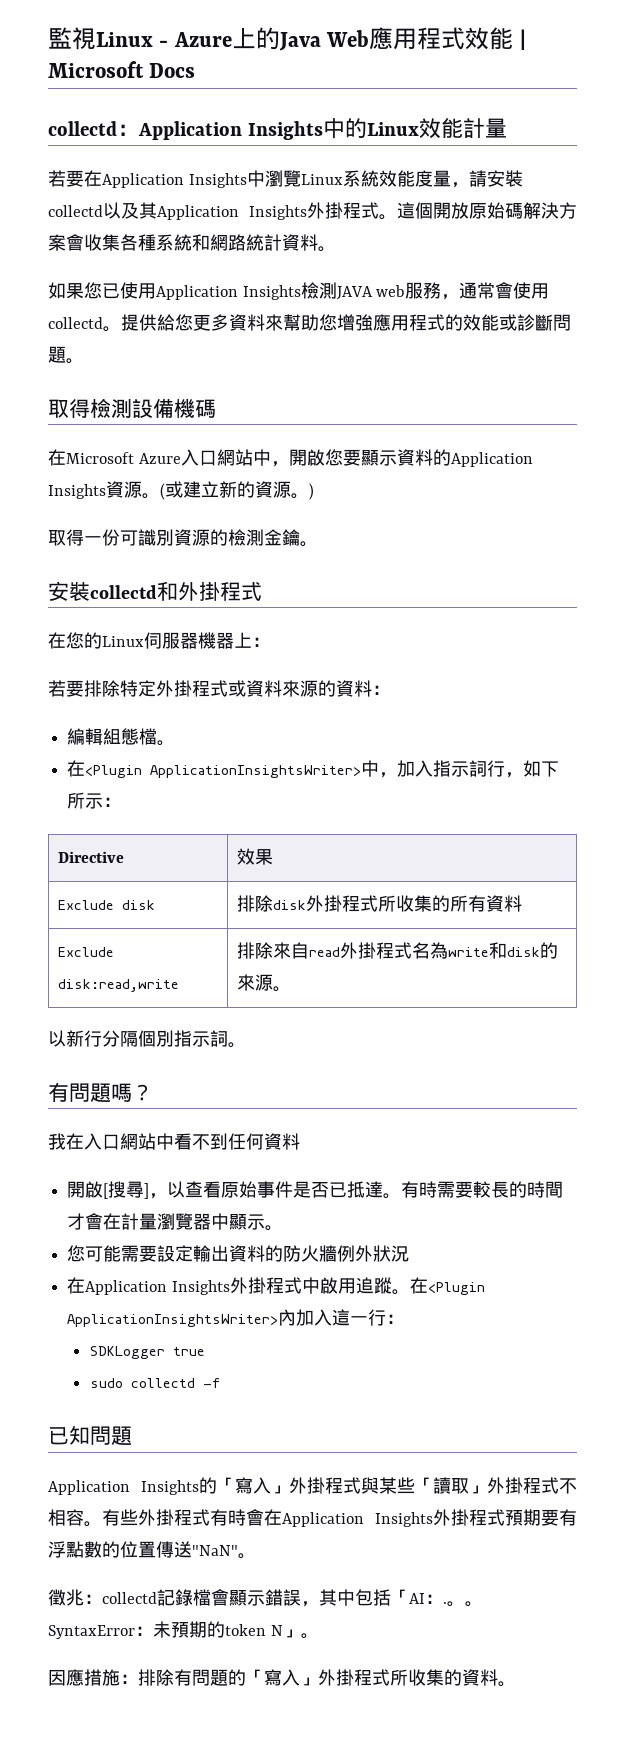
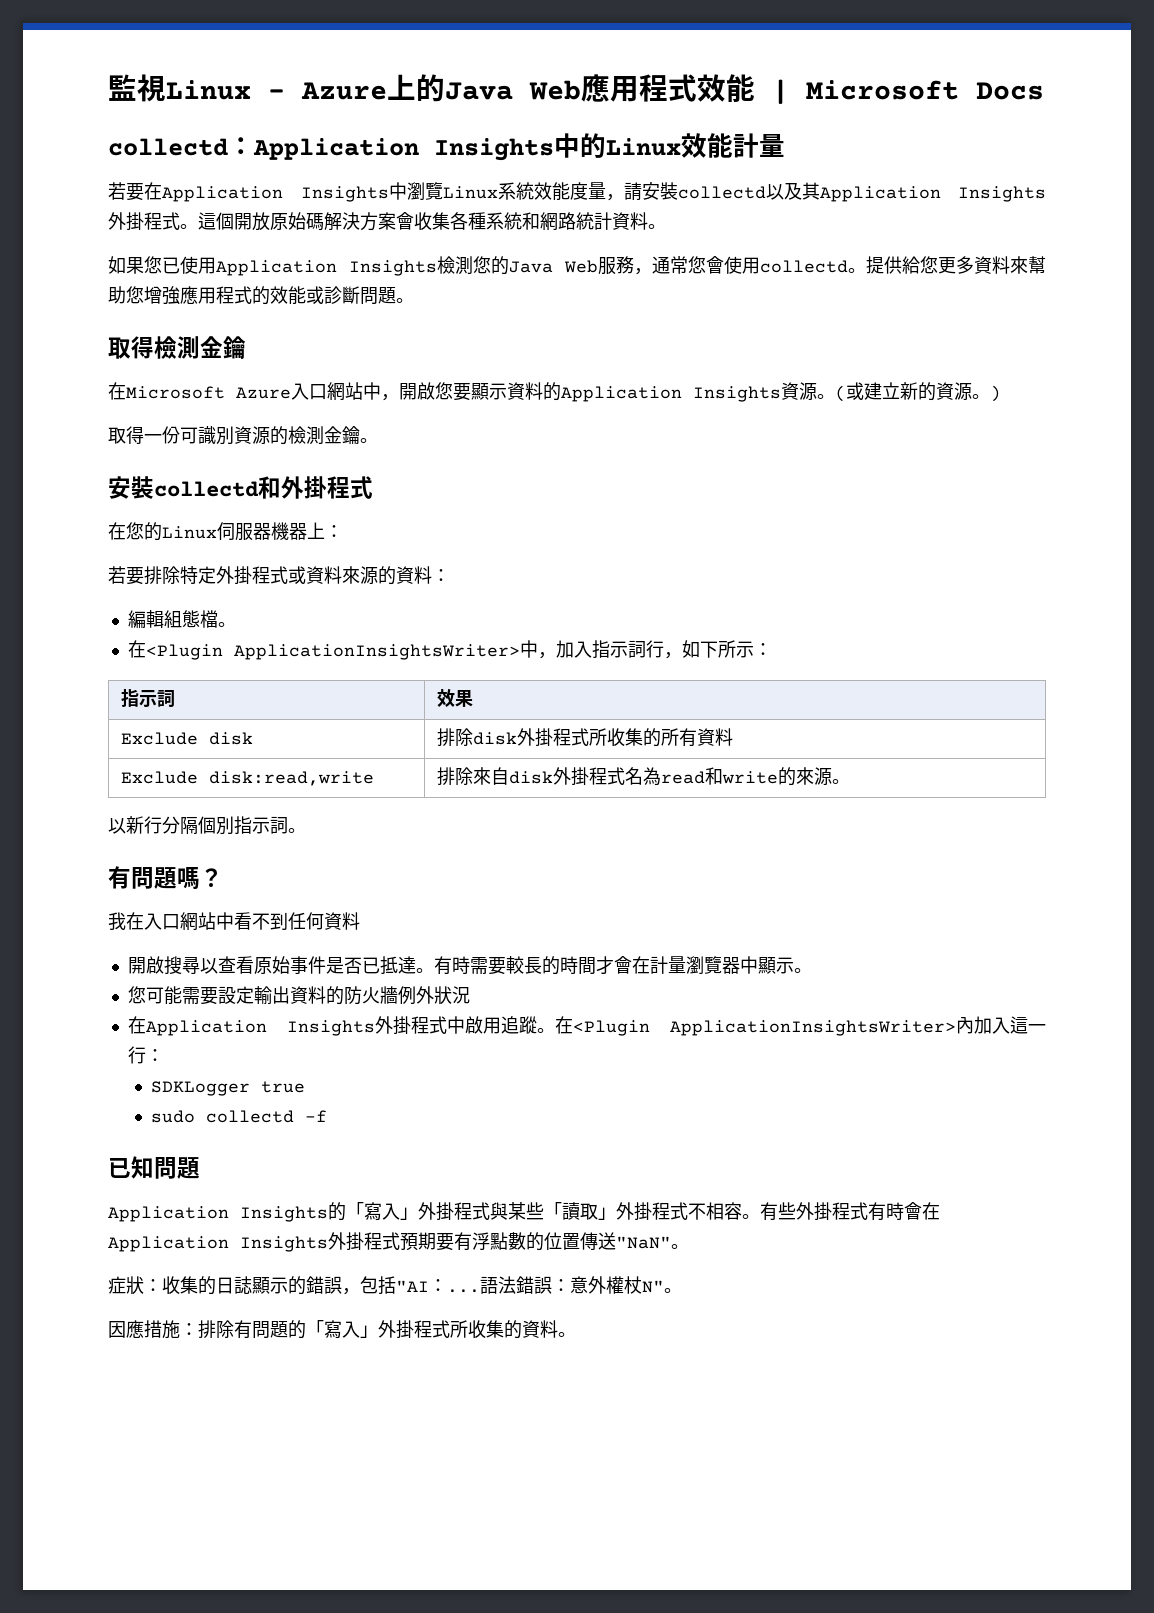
- 如果您已使用Application Insights檢測JAVA web服務，通常會使用collectd。
+ 如果您已使用Application Insights檢測您的Java Web服務，通常您會使用collectd。
- 取得檢測設備機碼
+ 取得檢測金鑰
- Directive | 效果
+ 指示詞 | 效果
- Exclude disk:read,write | 排除來自read外掛程式名為write和disk的來源。
+ Exclude disk:read,write | 排除來自disk外掛程式名為read和write的來源。
- 開啟[搜尋]，以查看原始事件是否已抵達。
+ 開啟搜尋以查看原始事件是否已抵達。
- 徵兆：collectd記錄檔會顯示錯誤，其中包括「AI：.。。SyntaxError：未預期的token N」。
+ 症狀：收集的日誌顯示的錯誤，包括"AI：...語法錯誤：意外權杖N"。

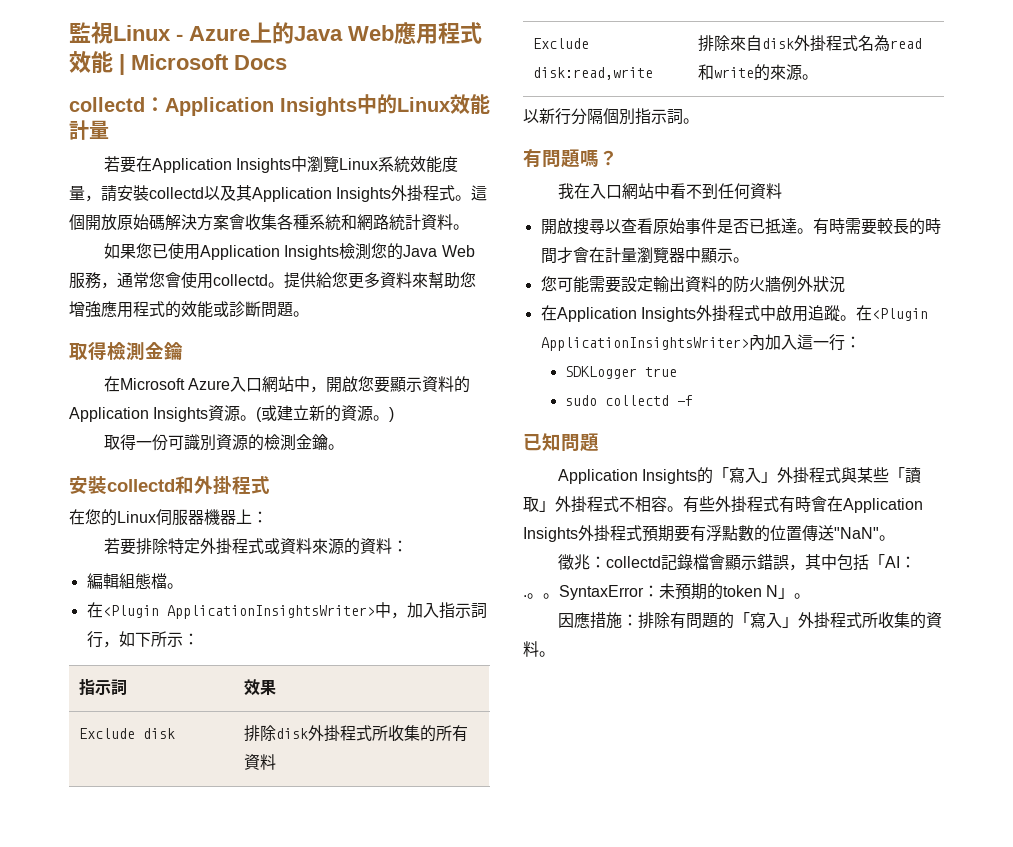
- 症狀：收集的日誌顯示的錯誤，包括"AI：...語法錯誤：意外權杖N"。
+ 徵兆：collectd記錄檔會顯示錯誤，其中包括「AI：.。。SyntaxError：未預期的token N」。

